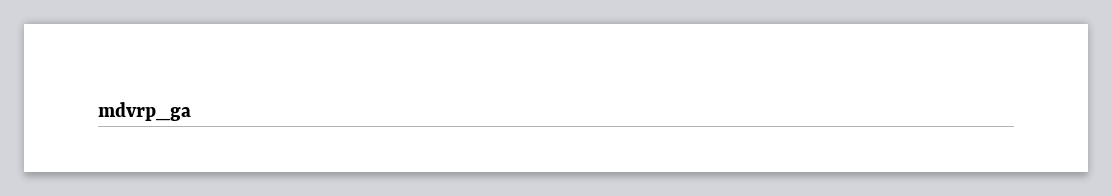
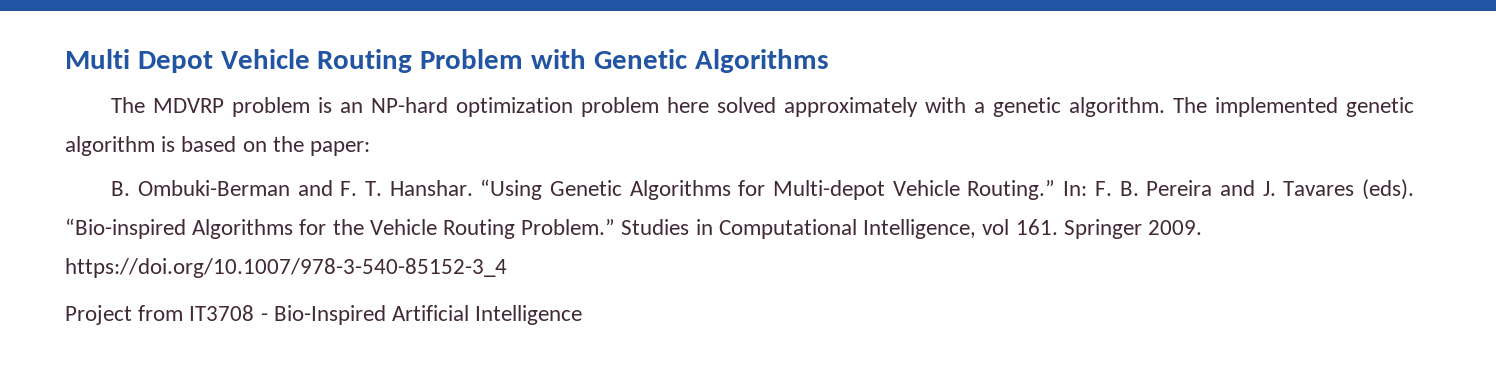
- mdvrp_ga
+ Multi Depot Vehicle Routing Problem with Genetic Algorithms
+ The MDVRP problem is an NP-hard optimization problem here solved approximately with a genetic algorithm. The implemented genetic algorithm is based on the paper:
+ B. Ombuki-Berman and F. T. Hanshar. “Using Genetic Algorithms for Multi-depot Vehicle Routing.” In: F. B. Pereira and J. Tavares (eds). “Bio-inspired Algorithms for the Vehicle Routing Problem.” Studies in Computational Intelligence, vol 161. Springer 2009. https://doi.org/10.1007/978-3-540-85152-3_4
+ Project from IT3708 - Bio-Inspired Artificial Intelligence

